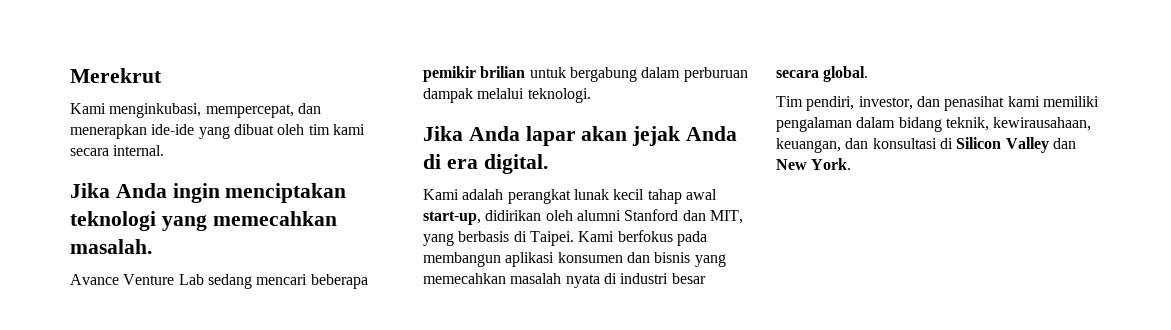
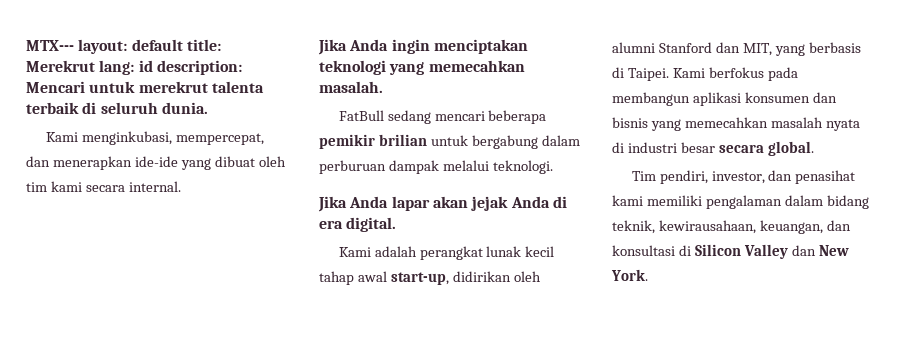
- Merekrut
+ MTX--- layout: default title: Merekrut lang: id description: Mencari untuk merekrut talenta terbaik di seluruh dunia.
- Avance Venture Lab sedang mencari beberapa pemikir brilian untuk bergabung dalam perburuan dampak melalui teknologi.
+ FatBull sedang mencari beberapa pemikir brilian untuk bergabung dalam perburuan dampak melalui teknologi.

